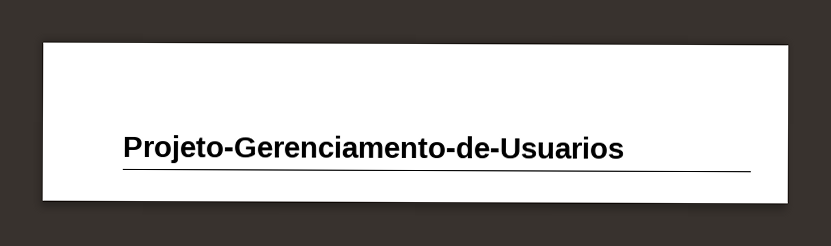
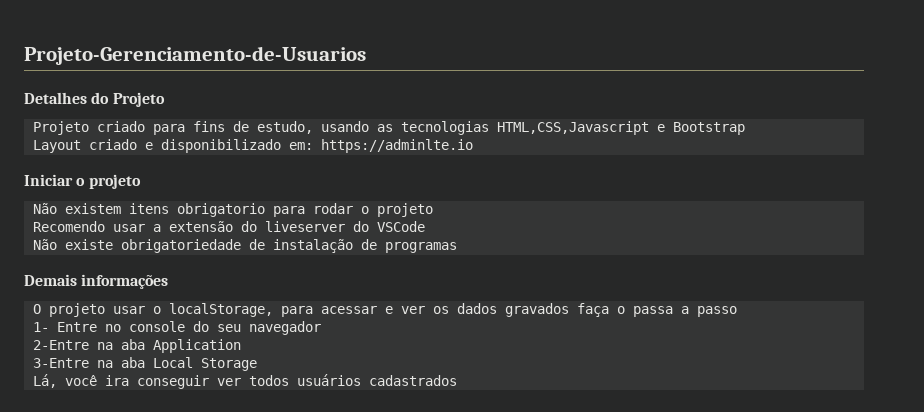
+ Detalhes do Projeto
+ Projeto criado para fins de estudo, usando as tecnologias HTML,CSS,Javascript e Bootstrap
+ Layout criado e disponibilizado em: https://adminlte.io
+ Iniciar o projeto
+ Não existem itens obrigatorio para rodar o projeto
+ Recomendo usar a extensão do liveserver do VSCode
+ Não existe obrigatoriedade de instalação de programas
+ Demais informações
+ O projeto usar o localStorage, para acessar e ver os dados gravados faça o passa a passo
+ 1- Entre no console do seu navegador
+ 2-Entre na aba Application
+ 3-Entre na aba Local Storage
+ Lá, você ira conseguir ver todos usuários cadastrados

